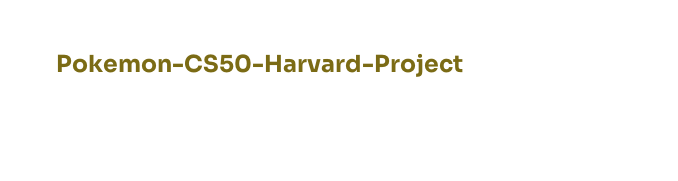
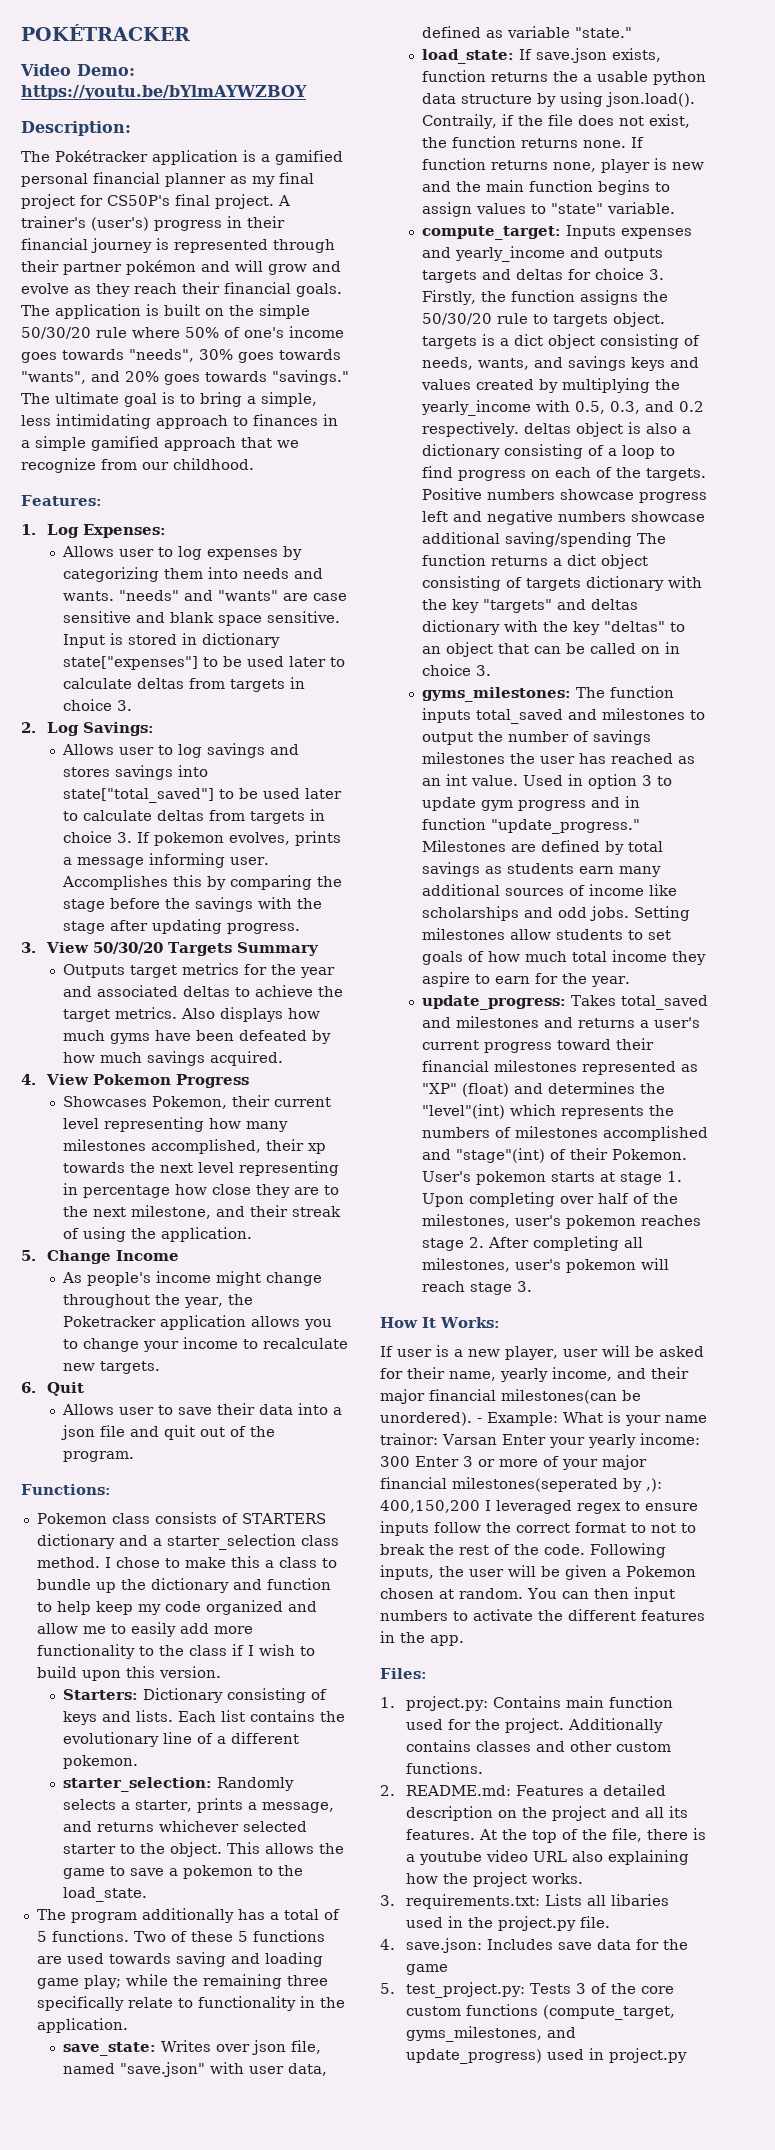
- Pokemon-CS50-Harvard-Project
+ POKÉTRACKER
+ Video Demo: https://youtu.be/bYlmAYWZBOY
+ Description:
+ The Pokétracker application is a gamified personal financial planner as my final project for CS50P's final project. A trainer's (user's) progress in their financial journey is represented through their partner pokémon and will grow and evolve as they reach their financial goals. The application is built on the simple 50/30/20 rule where 50% of one's income goes towards "needs", 30% goes towards "wants", and 20% goes towards "savings." The ultimate goal is to bring a simple, less intimidating approach to finances in a simple gamified approach that we recognize from our childhood.
+ Features:
+ 1. Log Expenses:
+ Allows user to log expenses by categorizing them into needs and wants. "needs" and "wants" are case sensitive and blank space sensitive. Input is stored in dictionary state["expenses"] to be used later to calculate deltas from targets in choice 3.
+ 2. Log Savings:
+ Allows user to log savings and stores savings into state["total_saved"] to be used later to calculate deltas from targets in choice 3. If pokemon evolves, prints a message informing user. Accomplishes this by comparing the stage before the savings with the stage after updating progress.
+ 3. View 50/30/20 Targets Summary
+ Outputs target metrics for the year and associated deltas to achieve the target metrics. Also displays how much gyms have been defeated by how much savings acquired.
+ 4. View Pokemon Progress
+ Showcases Pokemon, their current level representing how many milestones accomplished, their xp towards the next level representing in percentage how close they are to the next milestone, and their streak of using the application.
+ 5. Change Income
+ As people's income might change throughout the year, the Poketracker application allows you to change your income to recalculate new targets.
+ 6. Quit
+ Allows user to save their data into a json file and quit out of the program.
+ Functions:
+ Pokemon class consists of STARTERS dictionary and a starter_selection class method. I chose to make this a class to bundle up the dictionary and function to help keep my code organized and allow me to easily add more functionality to the class if I wish to build upon this version.
+ Starters: Dictionary consisting of keys and lists. Each list contains the evolutionary line of a different pokemon.
+ starter_selection: Randomly selects a starter, prints a message, and returns whichever selected starter to the object. This allows the game to save a pokemon to the load_state.
+ The program additionally has a total of 5 functions. Two of these 5 functions are used towards saving and loading game play; while the remaining three specifically relate to functionality in the application.
+ save_state: Writes over json file, named "save.json" with user data, defined as variable "state."
+ load_state: If save.json exists, function returns the a usable python data structure by using json.load(). Contraily, if the file does not exist, the function returns none. If function returns none, player is new and the main function begins to assign values to "state" variable.
+ compute_target: Inputs expenses and yearly_income and outputs targets and deltas for choice 3. Firstly, the function assigns the 50/30/20 rule to targets object. targets is a dict object consisting of needs, wants, and savings keys and values created by multiplying the yearly_income with 0.5, 0.3, and 0.2 respectively. deltas object is also a dictionary consisting of a loop to find progress on each of the targets. Positive numbers showcase progress left and negative numbers showcase additional saving/spending The function returns a dict object consisting of targets dictionary with the key "targets" and deltas dictionary with the key "deltas" to an object that can be called on in choice 3.
+ gyms_milestones: The function inputs total_saved and milestones to output the number of savings milestones the user has reached as an int value. Used in option 3 to update gym progress and in function "update_progress." Milestones are defined by total savings as students earn many additional sources of income like scholarships and odd jobs. Setting milestones allow students to set goals of how much total income they aspire to earn for the year.
+ update_progress: Takes total_saved and milestones and returns a user's current progress toward their financial milestones represented as "XP" (float) and determines the "level"(int) which represents the numbers of milestones accomplished and "stage"(int) of their Pokemon. User's pokemon starts at stage 1. Upon completing over half of the milestones, user's pokemon reaches stage 2. After completing all milestones, user's pokemon will reach stage 3.
+ How It Works:
+ If user is a new player, user will be asked for their name, yearly income, and their major financial milestones(can be unordered). - Example: What is your name trainor: Varsan Enter your yearly income: 300 Enter 3 or more of your major financial milestones(seperated by ,): 400,150,200 I leveraged regex to ensure inputs follow the correct format to not to break the rest of the code. Following inputs, the user will be given a Pokemon chosen at random. You can then input numbers to activate the different features in the app.
+ Files:
+ 1. project.py: Contains main function used for the project. Additionally contains classes and other custom functions.
+ 2. README.md: Features a detailed description on the project and all its features. At the top of the file, there is a youtube video URL also explaining how the project works.
+ 3. requirements.txt: Lists all libaries used in the project.py file.
+ 4. save.json: Includes save data for the game
+ 5. test_project.py: Tests 3 of the core custom functions (compute_target, gyms_milestones, and update_progress) used in project.py

